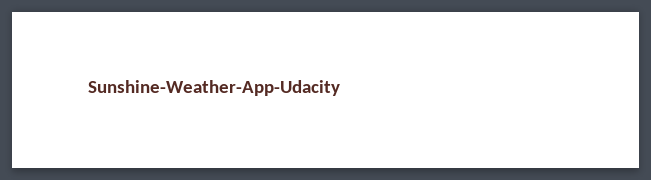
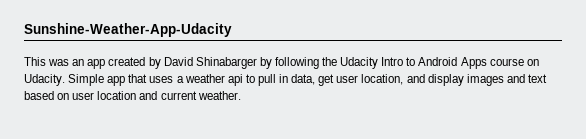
+ This was an app created by David Shinabarger by following the Udacity Intro to Android Apps course on Udacity. Simple app that uses a weather api to pull in data, get user location, and display images and text based on user location and current weather.

